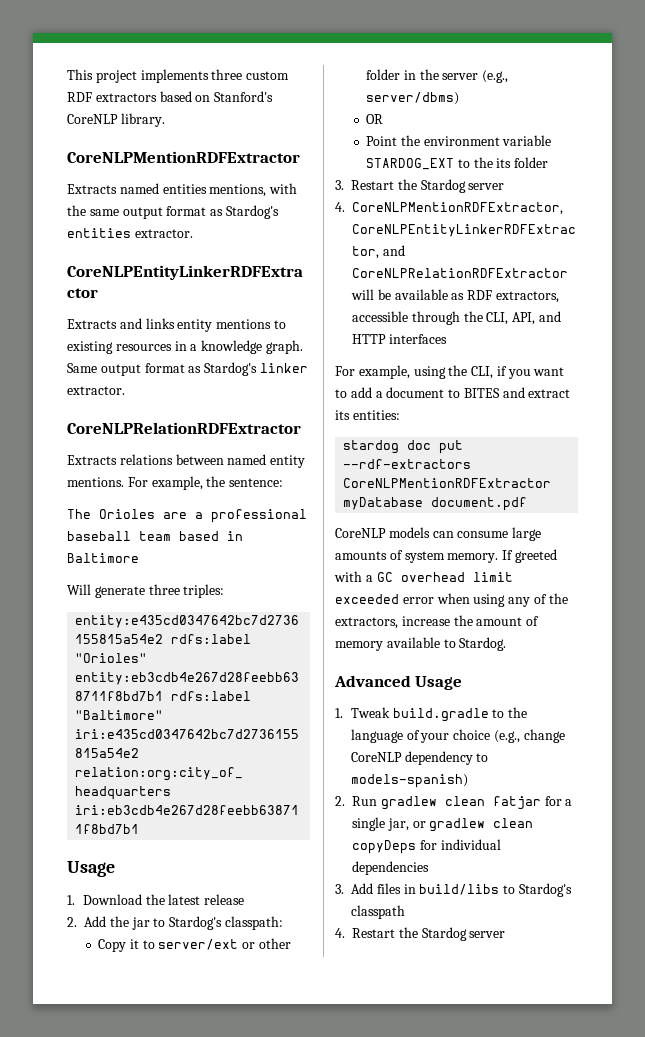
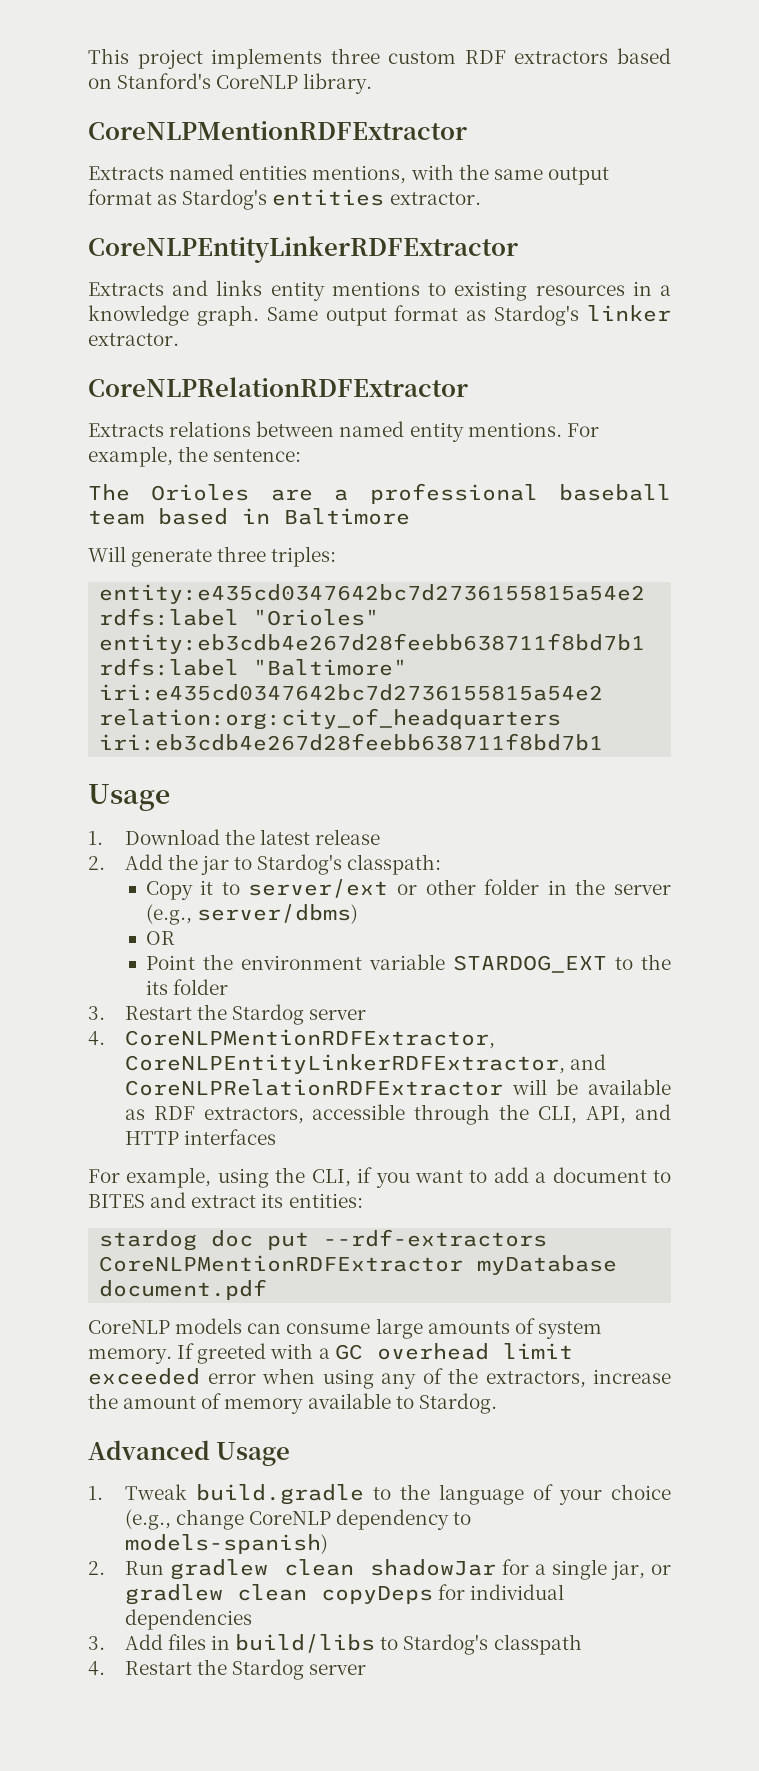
- 2. Run gradlew clean fatjar for a single jar, or gradlew clean copyDeps for individual dependencies
+ 2. Run gradlew clean shadowJar for a single jar, or gradlew clean copyDeps for individual dependencies

